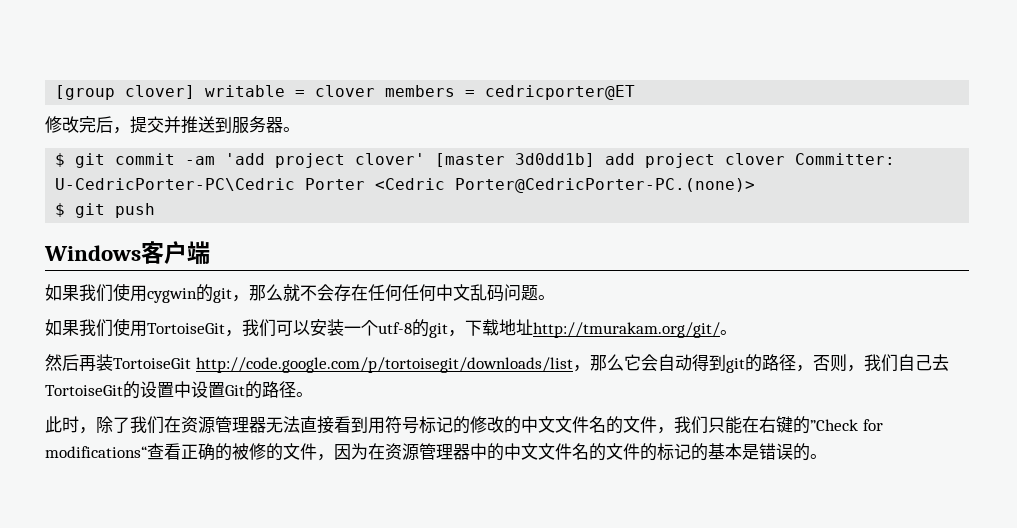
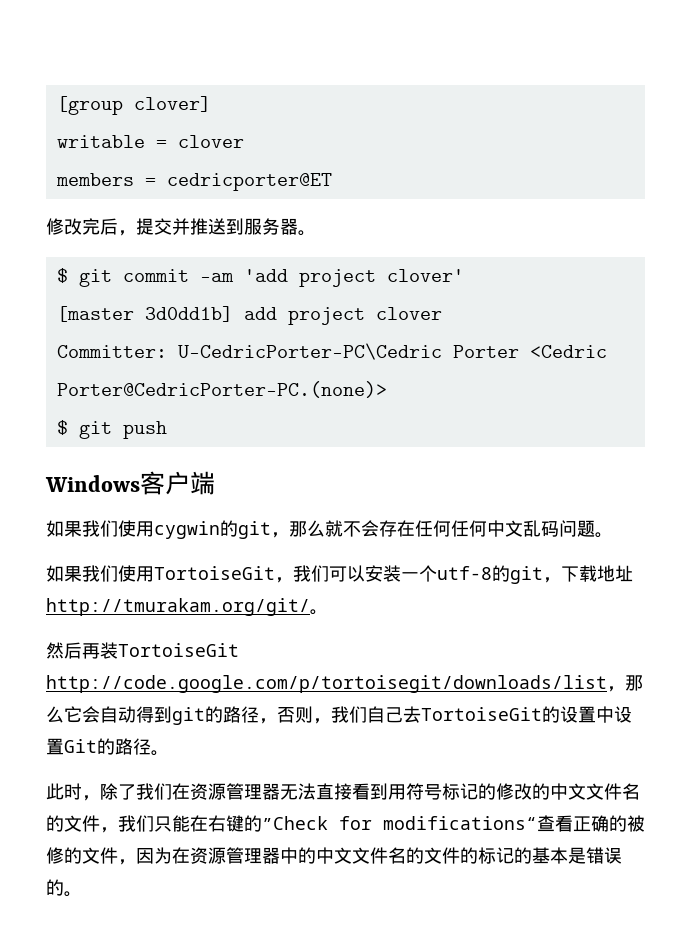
- [group clover] writable = clover members = cedricporter@ET
+ [group clover]
+ writable = clover
+ members = cedricporter@ET
- $ git commit -am 'add project clover' [master 3d0dd1b] add project clover Committer: U-CedricPorter-PC\Cedric Porter <Cedric Porter@CedricPorter-PC.(none)>
+ $ git commit -am 'add project clover'
+ [master 3d0dd1b] add project clover
+ Committer: U-CedricPorter-PC\Cedric Porter <Cedric Porter@CedricPorter-PC.(none)>

